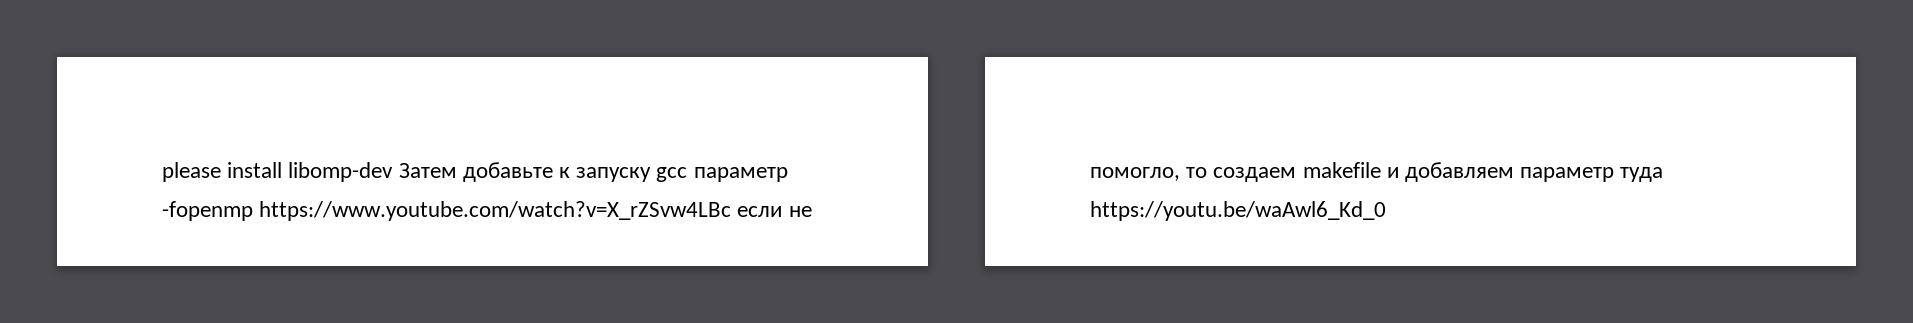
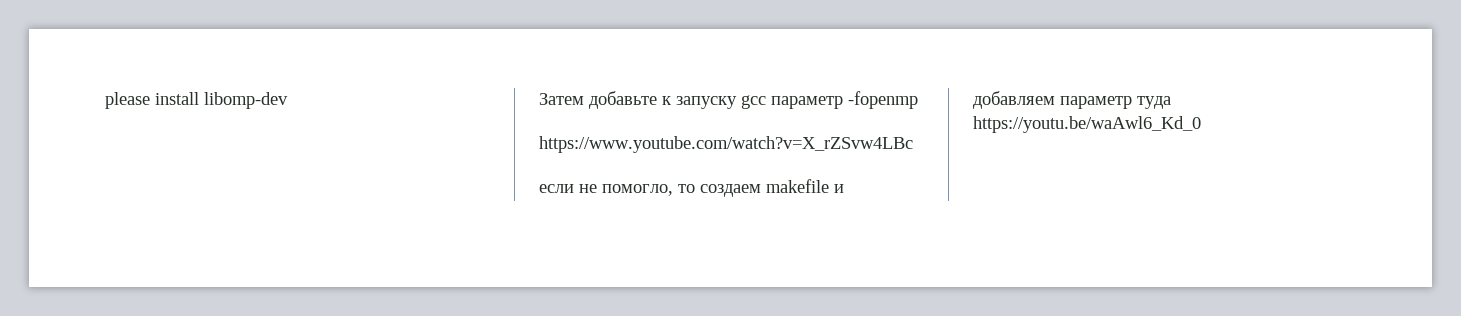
- please install libomp-dev Затем добавьте к запуску gcc параметр -fopenmp https://www.youtube.com/watch?v=X_rZSvw4LBc если не помогло, то создаем makefile и добавляем параметр туда https://youtu.be/waAwl6_Kd_0
+ please install libomp-dev
+ Затем добавьте к запуску gcc параметр -fopenmp
+ https://www.youtube.com/watch?v=X_rZSvw4LBc
+ если не помогло, то создаем makefile и добавляем параметр туда https://youtu.be/waAwl6_Kd_0

